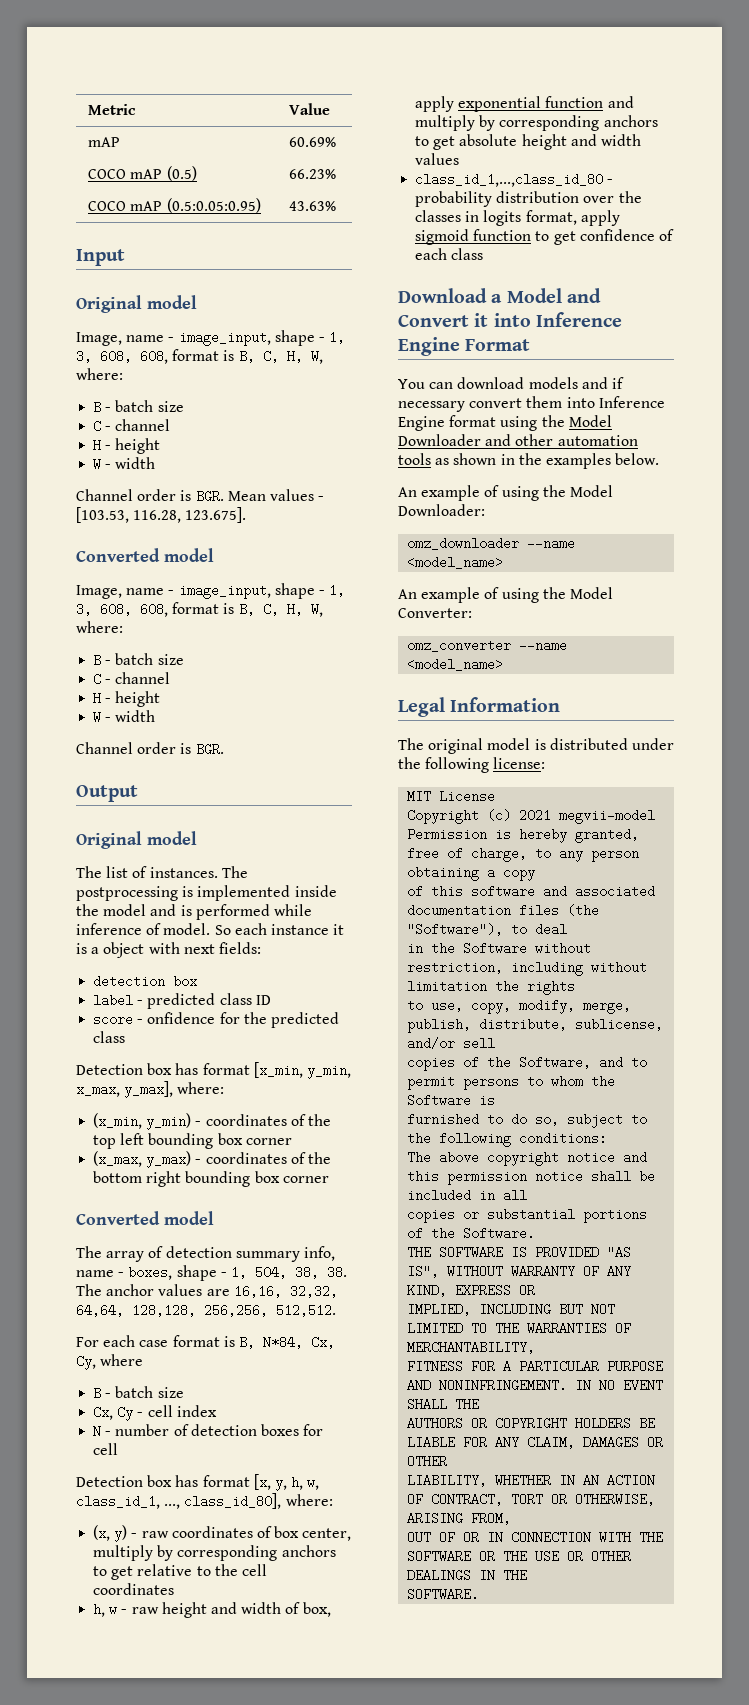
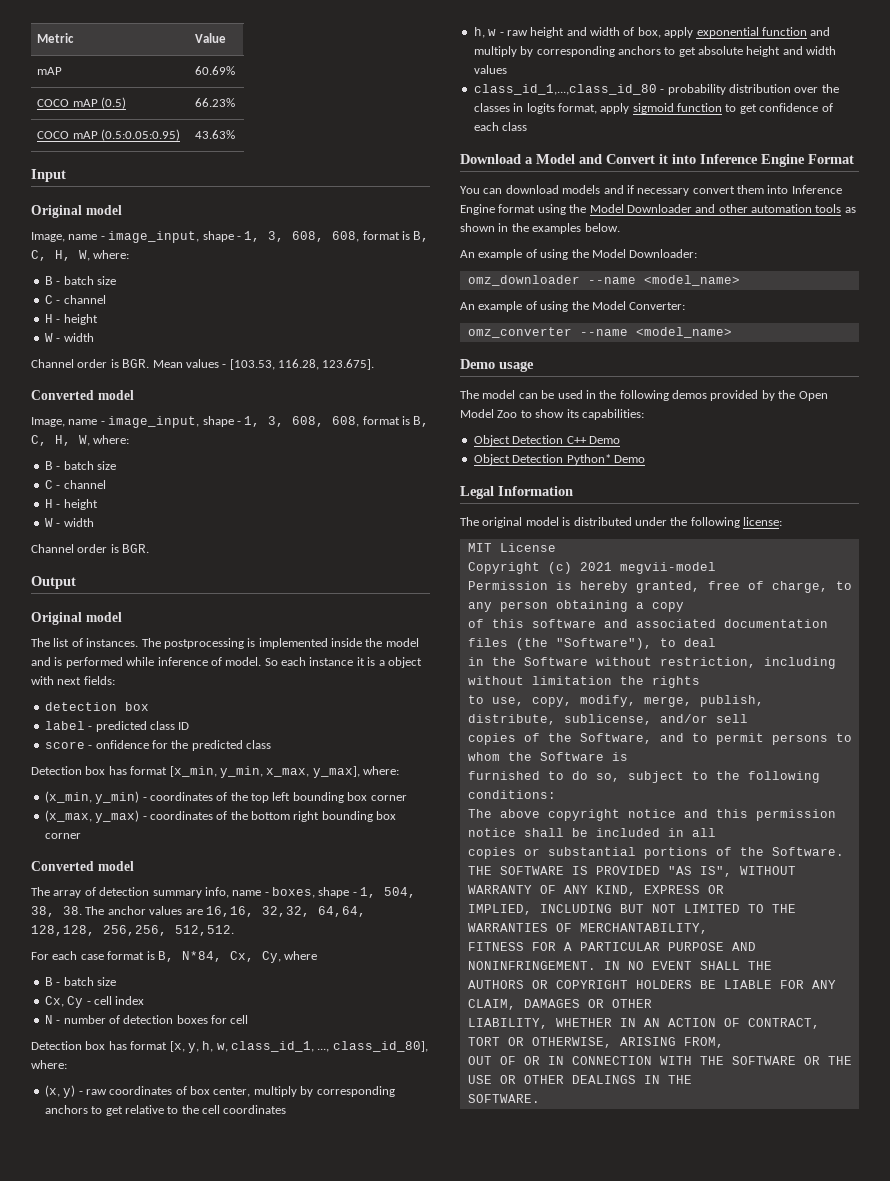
+ Demo usage
+ The model can be used in the following demos provided by the Open Model Zoo to show its capabilities:
+ Object Detection C++ Demo
+ Object Detection Python* Demo

